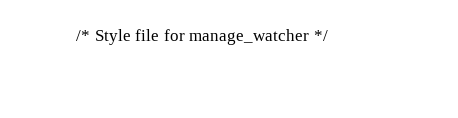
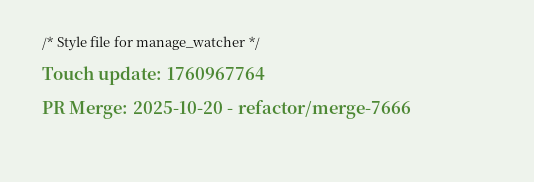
+ Touch update: 1760967764
+ PR Merge: 2025-10-20 - refactor/merge-7666

